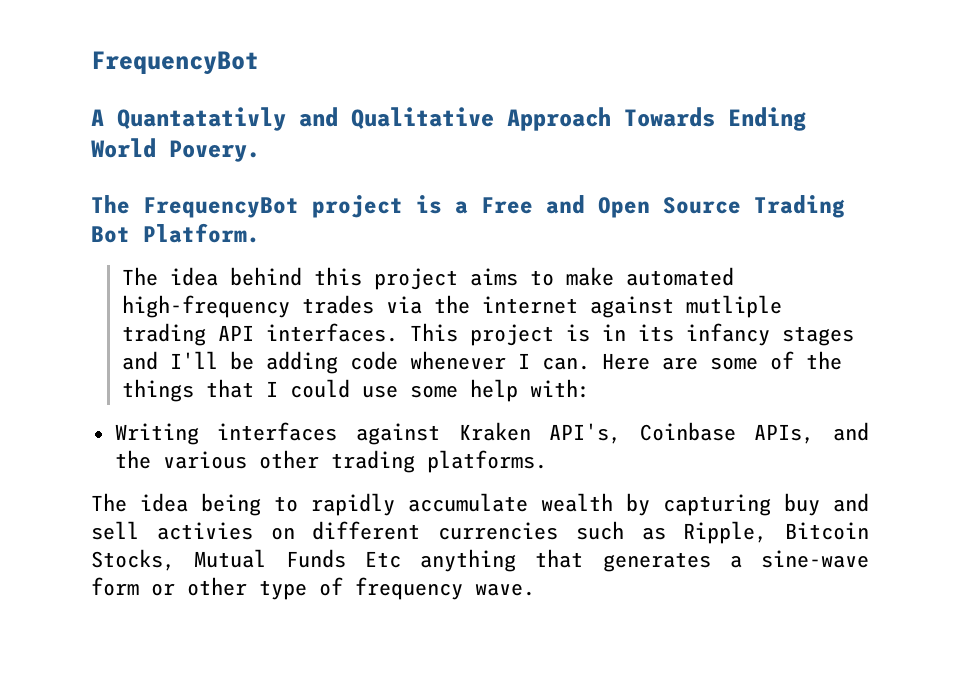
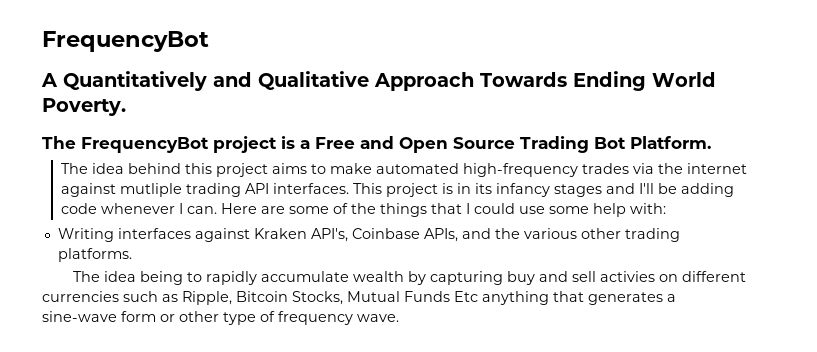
- A Quantatativly and Qualitative Approach Towards Ending World Povery.
+ A Quantitatively and Qualitative Approach Towards Ending World Poverty.

